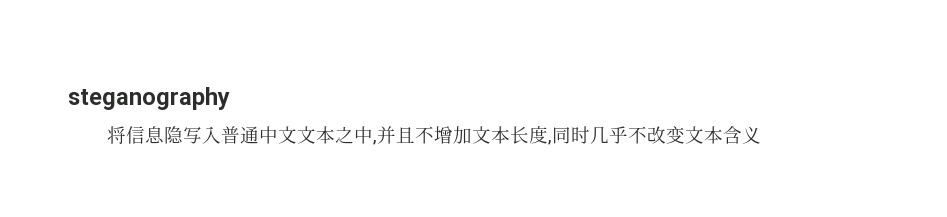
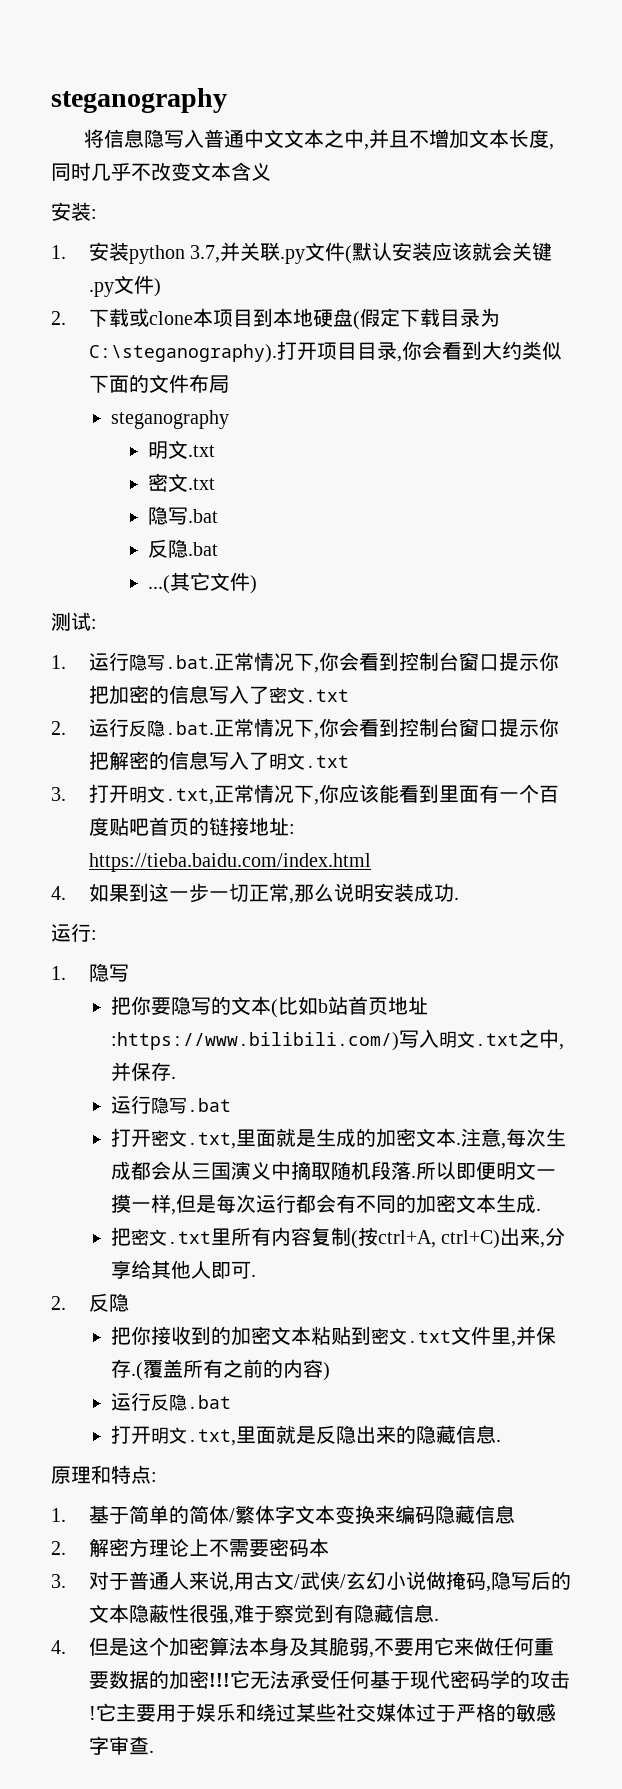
+ 安装:
+ 1.安装python 3.7,并关联.py文件(默认安装应该就会关键.py文件)
+ 2.下载或clone本项目到本地硬盘(假定下载目录为C:\steganography).打开项目目录,你会看到大约类似下面的文件布局
+ steganography
+ 明文.txt
+ 密文.txt
+ 隐写.bat
+ 反隐.bat
+ ...(其它文件)
+ 测试:
+ 1.运行隐写.bat.正常情况下,你会看到控制台窗口提示你把加密的信息写入了密文.txt
+ 2.运行反隐.bat.正常情况下,你会看到控制台窗口提示你把解密的信息写入了明文.txt
+ 3.打开明文.txt,正常情况下,你应该能看到里面有一个百度贴吧首页的链接地址: https://tieba.baidu.com/index.html
+ 4.如果到这一步一切正常,那么说明安装成功.
+ 运行:
+ 1.隐写
+ 把你要隐写的文本(比如b站首页地址:https://www.bilibili.com/)写入明文.txt之中,并保存.
+ 运行隐写.bat
+ 打开密文.txt,里面就是生成的加密文本.注意,每次生成都会从三国演义中摘取随机段落.所以即便明文一摸一样,但是每次运行都会有不同的加密文本生成.
+ 把密文.txt里所有内容复制(按ctrl+A, ctrl+C)出来,分享给其他人即可.
+ 2.反隐
+ 把你接收到的加密文本粘贴到密文.txt文件里,并保存.(覆盖所有之前的内容)
+ 运行反隐.bat
+ 打开明文.txt,里面就是反隐出来的隐藏信息.
+ 原理和特点:
+ 1.基于简单的简体/繁体字文本变换来编码隐藏信息
+ 2.解密方理论上不需要密码本
+ 3.对于普通人来说,用古文/武侠/玄幻小说做掩码,隐写后的文本隐蔽性很强,难于察觉到有隐藏信息.
+ 4.但是这个加密算法本身及其脆弱,不要用它来做任何重要数据的加密!!!它无法承受任何基于现代密码学的攻击!它主要用于娱乐和绕过某些社交媒体过于严格的敏感字审查.

